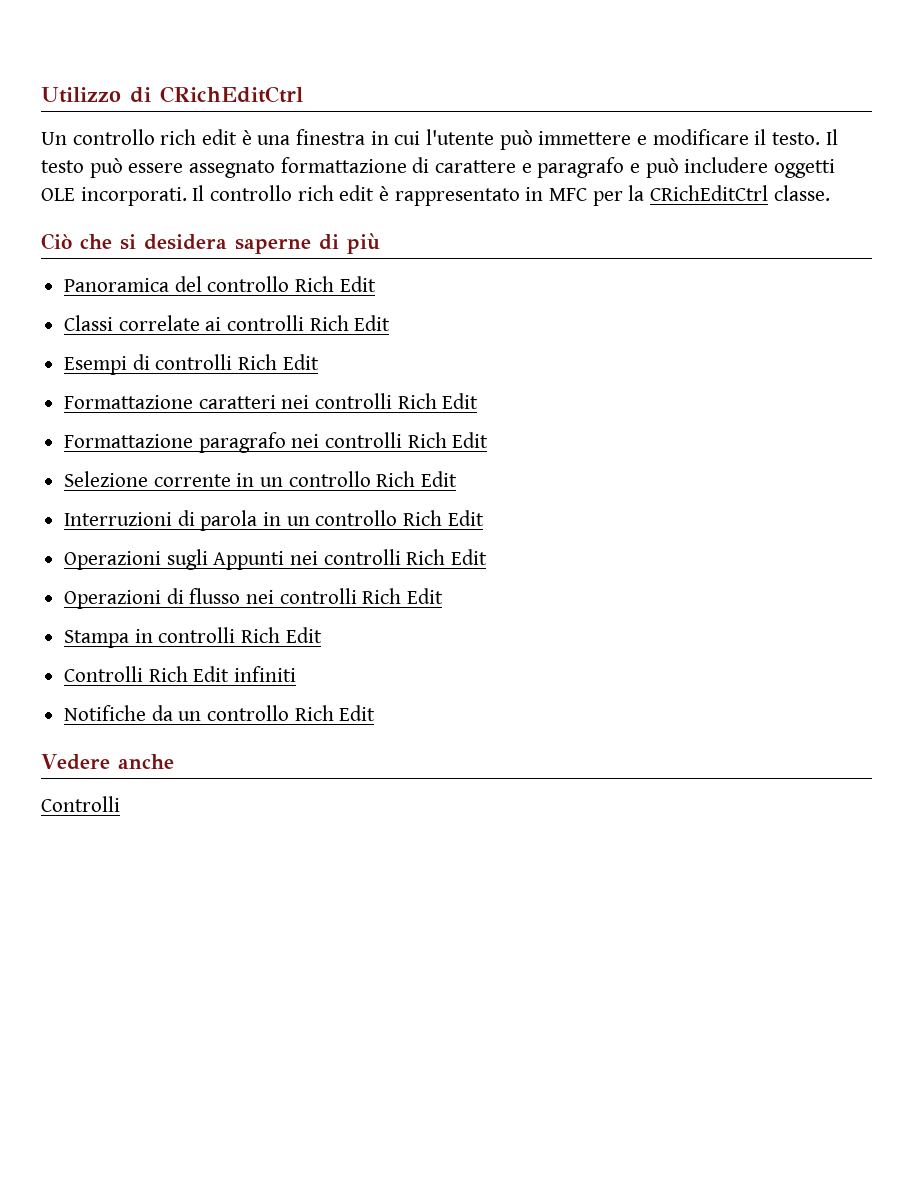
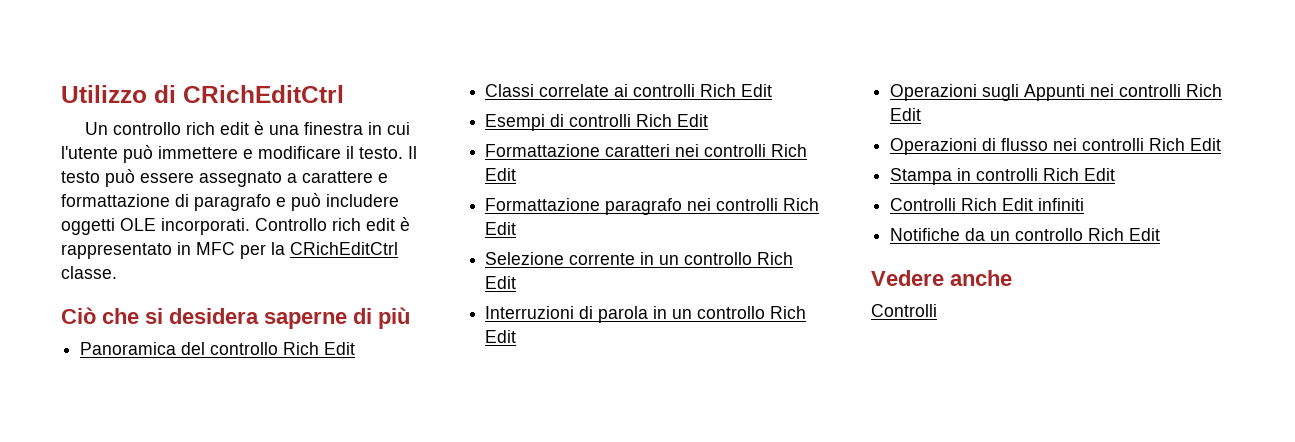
- Il testo può essere assegnato formattazione di carattere e paragrafo e può includere oggetti OLE incorporati.
+ Il testo può essere assegnato a carattere e formattazione di paragrafo e può includere oggetti OLE incorporati.
- Il controllo rich edit è rappresentato in MFC per la CRichEditCtrl classe.
+ Controllo rich edit è rappresentato in MFC per la CRichEditCtrl classe.

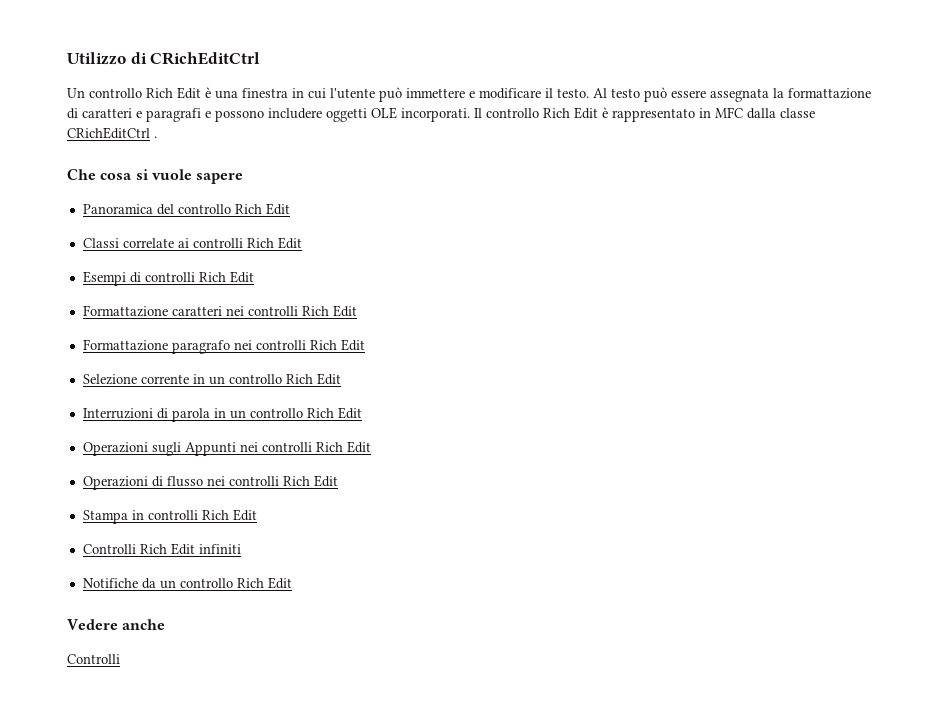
- Un controllo rich edit è una finestra in cui l'utente può immettere e modificare il testo.
+ Un controllo Rich Edit è una finestra in cui l'utente può immettere e modificare il testo.
- Il testo può essere assegnato a carattere e formattazione di paragrafo e può includere oggetti OLE incorporati. Controllo rich edit è rappresentato in MFC per la CRichEditCtrl classe.
- Ciò che si desidera saperne di più
+ Al testo può essere assegnata la formattazione di caratteri e paragrafi e possono includere oggetti OLE incorporati. Il controllo Rich Edit è rappresentato in MFC dalla classe CRichEditCtrl .
+ Che cosa si vuole sapere

